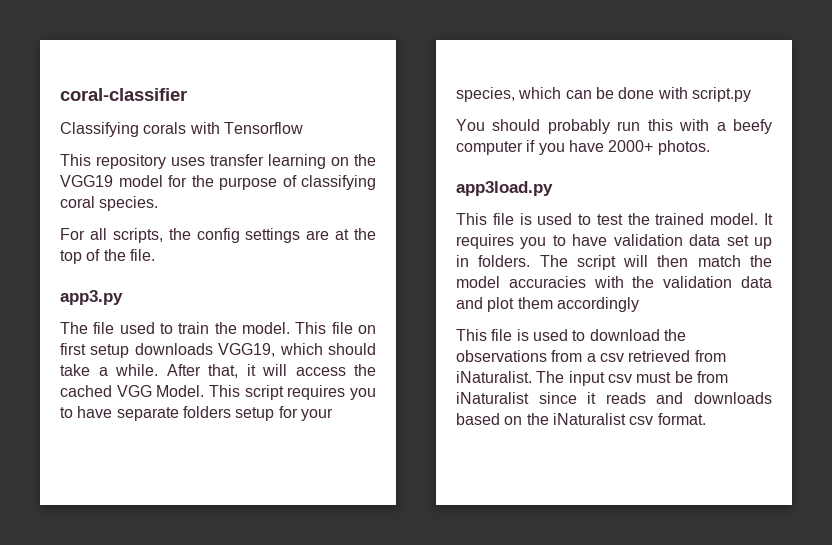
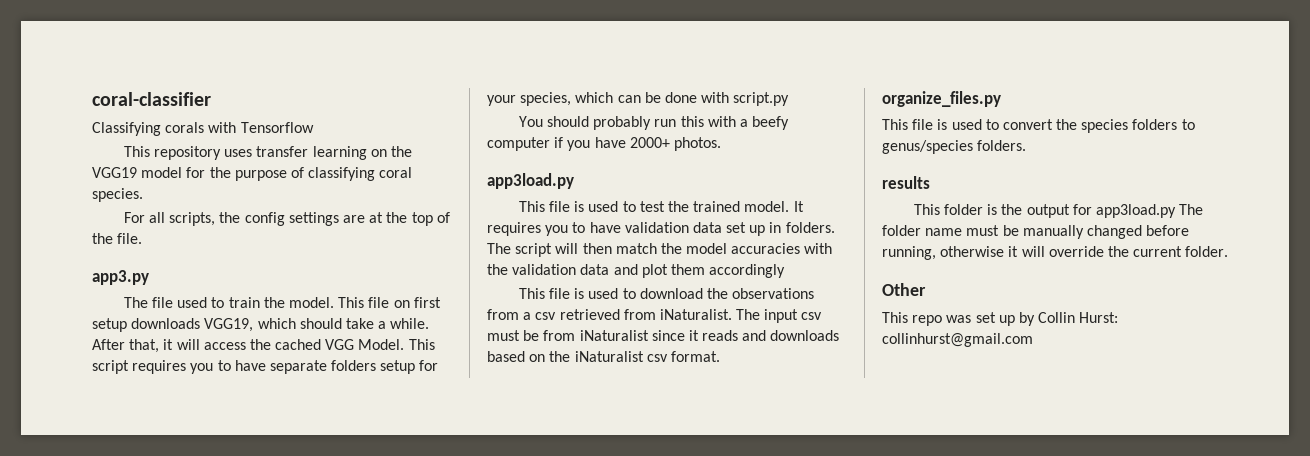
+ organize_files.py
+ This file is used to convert the species folders to genus/species folders.
+ results
+ This folder is the output for app3load.py The folder name must be manually changed before running, otherwise it will override the current folder.
+ Other
+ This repo was set up by Collin Hurst: collinhurst@gmail.com

